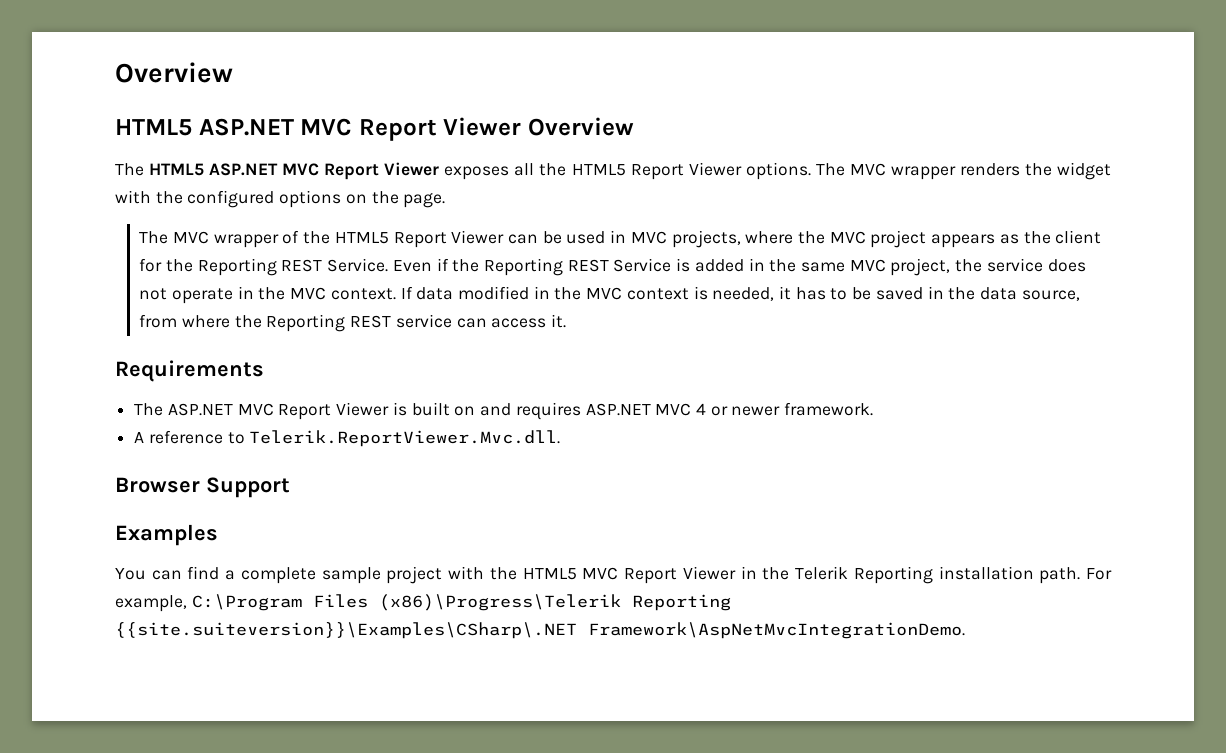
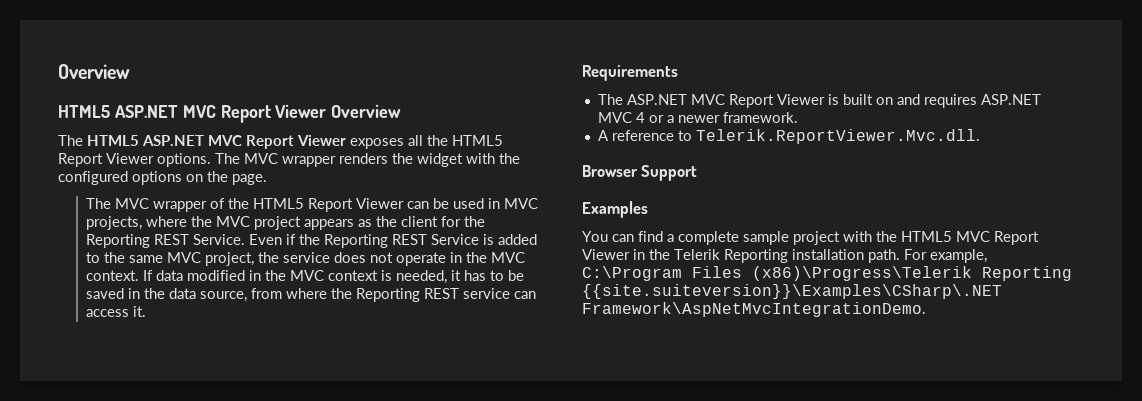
- Even if the Reporting REST Service is added in the same MVC project, the service does not operate in the MVC context.
+ Even if the Reporting REST Service is added to the same MVC project, the service does not operate in the MVC context.
- The ASP.NET MVC Report Viewer is built on and requires ASP.NET MVC 4 or newer framework.
+ The ASP.NET MVC Report Viewer is built on and requires ASP.NET MVC 4 or a newer framework.

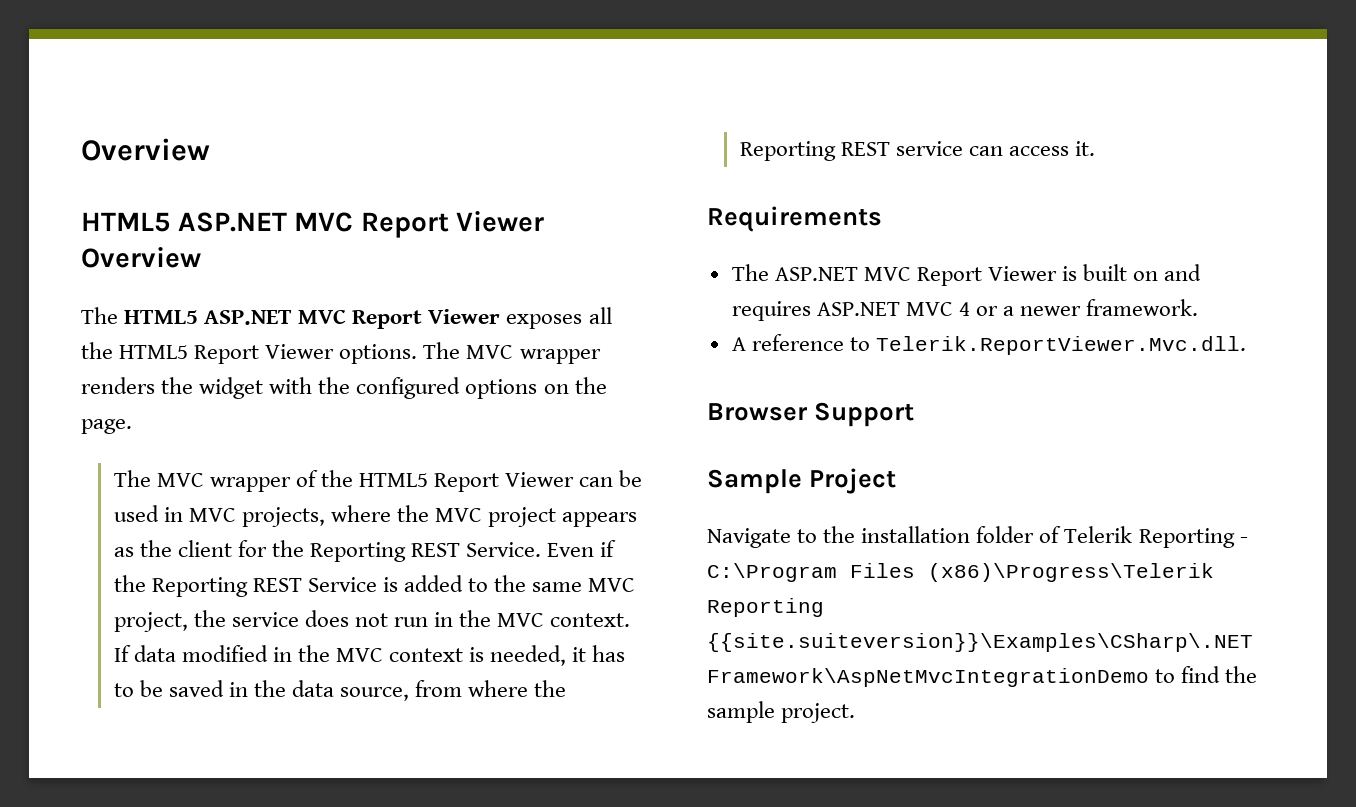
- Even if the Reporting REST Service is added to the same MVC project, the service does not operate in the MVC context.
+ Even if the Reporting REST Service is added to the same MVC project, the service does not run in the MVC context.
- Examples
- You can find a complete sample project with the HTML5 MVC Report Viewer in the Telerik Reporting installation path. For example, C:\Program Files (x86)\Progress\Telerik Reporting {{site.suiteversion}}\Examples\CSharp\.NET Framework\AspNetMvcIntegrationDemo.
+ Sample Project
+ Navigate to the installation folder of Telerik Reporting - C:\Program Files (x86)\Progress\Telerik Reporting {{site.suiteversion}}\Examples\CSharp\.NET Framework\AspNetMvcIntegrationDemo to find the sample project.

